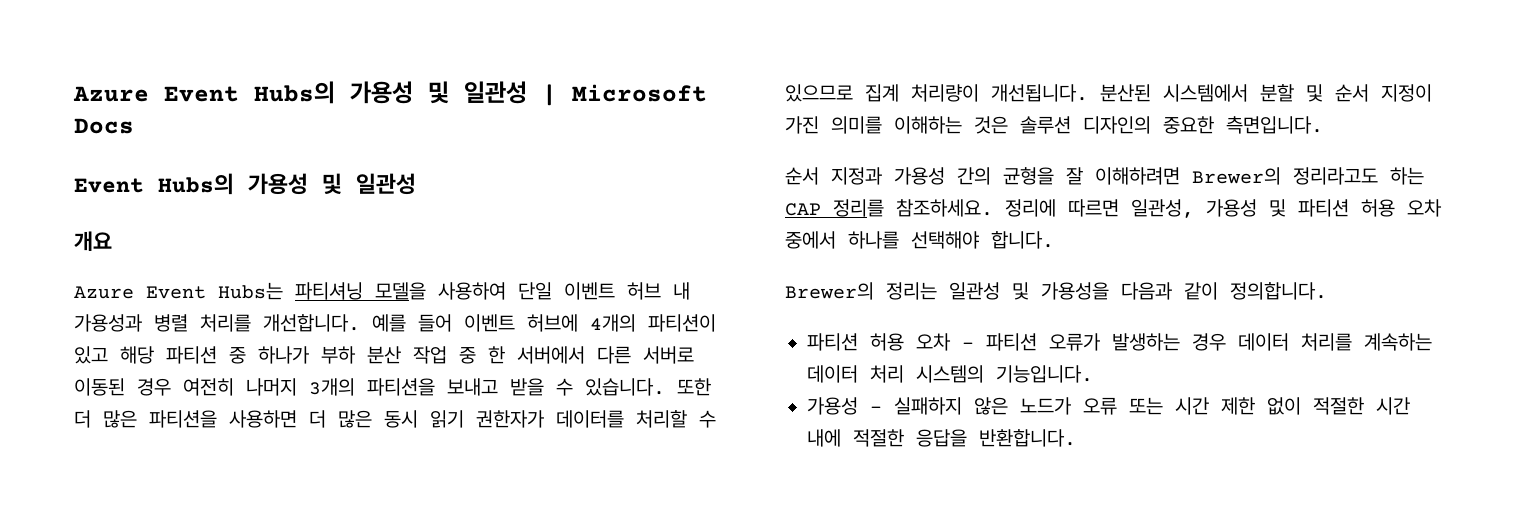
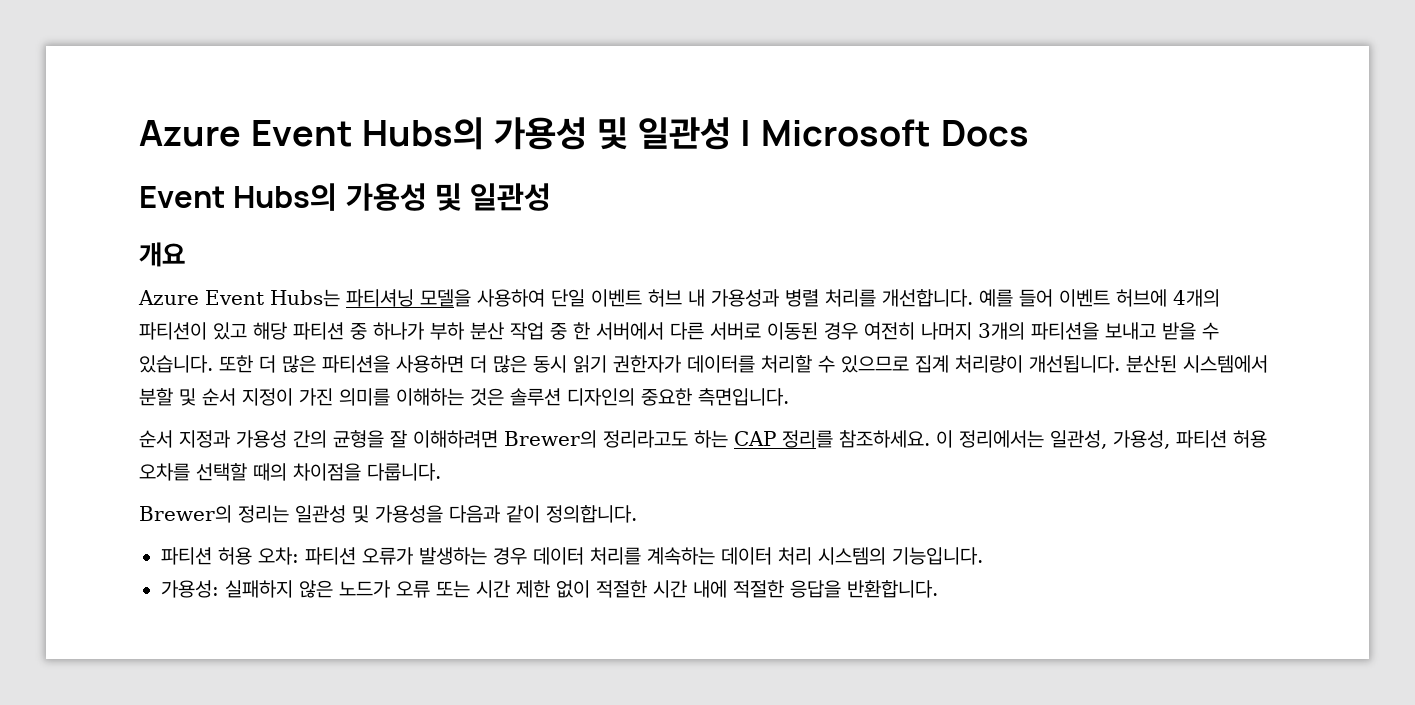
- 정리에 따르면 일관성, 가용성 및 파티션 허용 오차 중에서 하나를 선택해야 합니다.
+ 이 정리에서는 일관성, 가용성, 파티션 허용 오차를 선택할 때의 차이점을 다룹니다.
- 파티션 허용 오차 - 파티션 오류가 발생하는 경우 데이터 처리를 계속하는 데이터 처리 시스템의 기능입니다.
+ 파티션 허용 오차: 파티션 오류가 발생하는 경우 데이터 처리를 계속하는 데이터 처리 시스템의 기능입니다.
- 가용성 - 실패하지 않은 노드가 오류 또는 시간 제한 없이 적절한 시간 내에 적절한 응답을 반환합니다.
+ 가용성: 실패하지 않은 노드가 오류 또는 시간 제한 없이 적절한 시간 내에 적절한 응답을 반환합니다.

